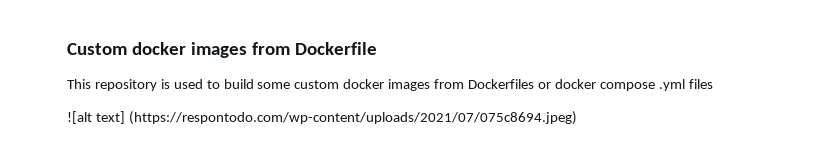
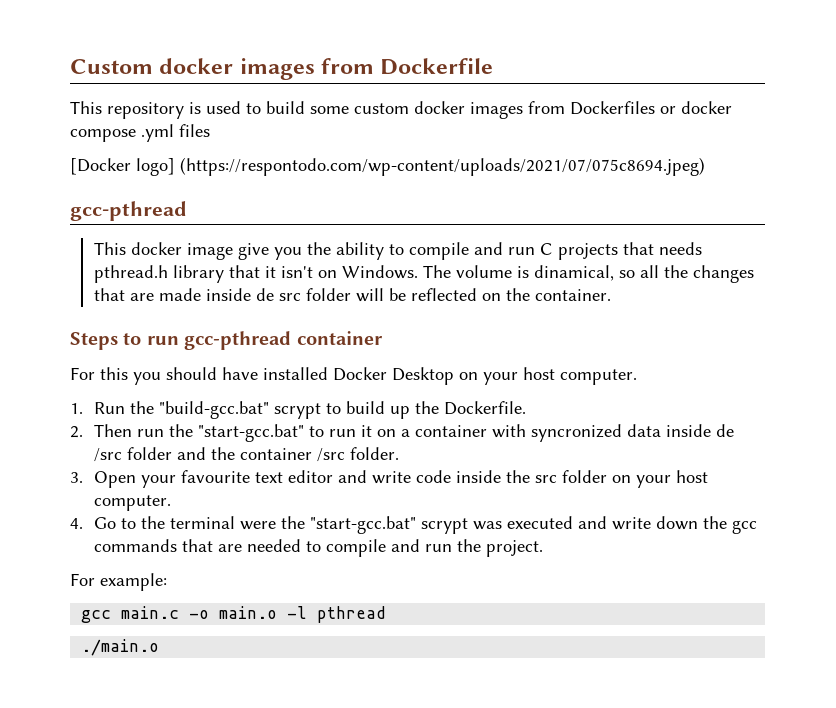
- ![alt text] (https://respontodo.com/wp-content/uploads/2021/07/075c8694.jpeg)
+ [Docker logo] (https://respontodo.com/wp-content/uploads/2021/07/075c8694.jpeg)
+ gcc-pthread
+ This docker image give you the ability to compile and run C projects that needs pthread.h library that it isn't on Windows. The volume is dinamical, so all the changes that are made inside de src folder will be reflected on the container.
+ Steps to run gcc-pthread container
+ For this you should have installed Docker Desktop on your host computer.
+ 1. Run the "build-gcc.bat" scrypt to build up the Dockerfile.
+ 2. Then run the "start-gcc.bat" to run it on a container with syncronized data inside de /src folder and the container /src folder.
+ 3. Open your favourite text editor and write code inside the src folder on your host computer.
+ 4. Go to the terminal were the "start-gcc.bat" scrypt was executed and write down the gcc commands that are needed to compile and run the project.
+ For example:
+ gcc main.c -o main.o -l pthread
+ ./main.o

